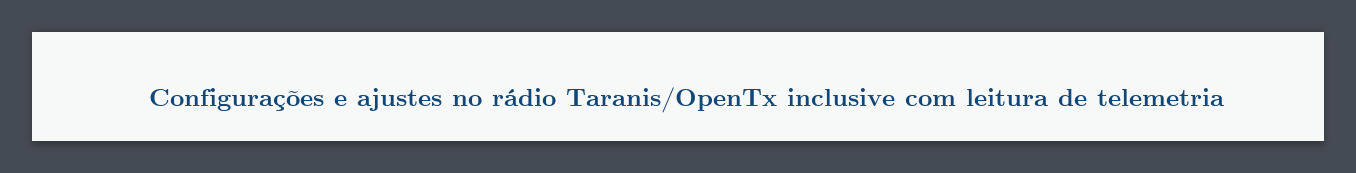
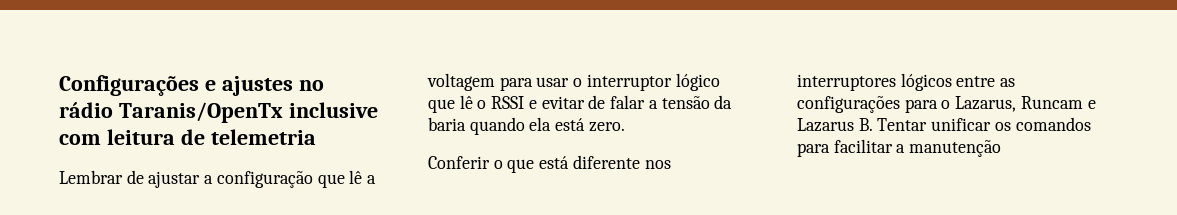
+ Lembrar de ajustar a configuração que lê a voltagem para usar o interruptor lógico que lê o RSSI e evitar de falar a tensão da baria quando ela está zero.
+ Conferir o que está diferente nos interruptores lógicos entre as configurações para o Lazarus, Runcam e Lazarus B. Tentar unificar os comandos para facilitar a manutenção

